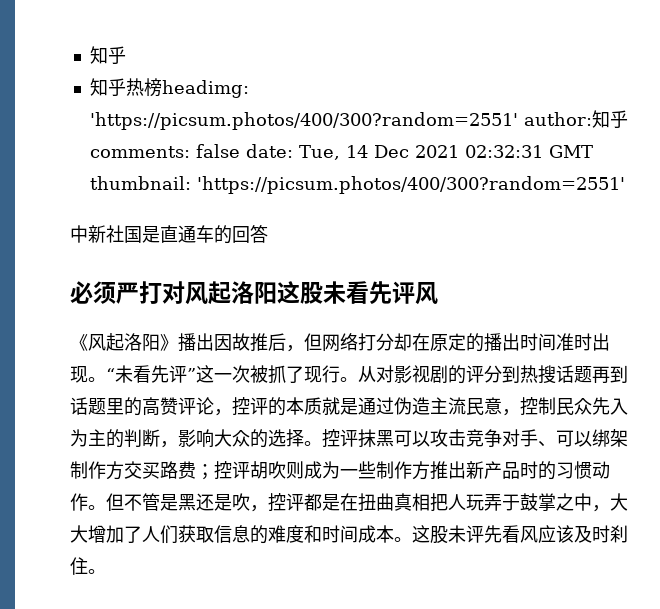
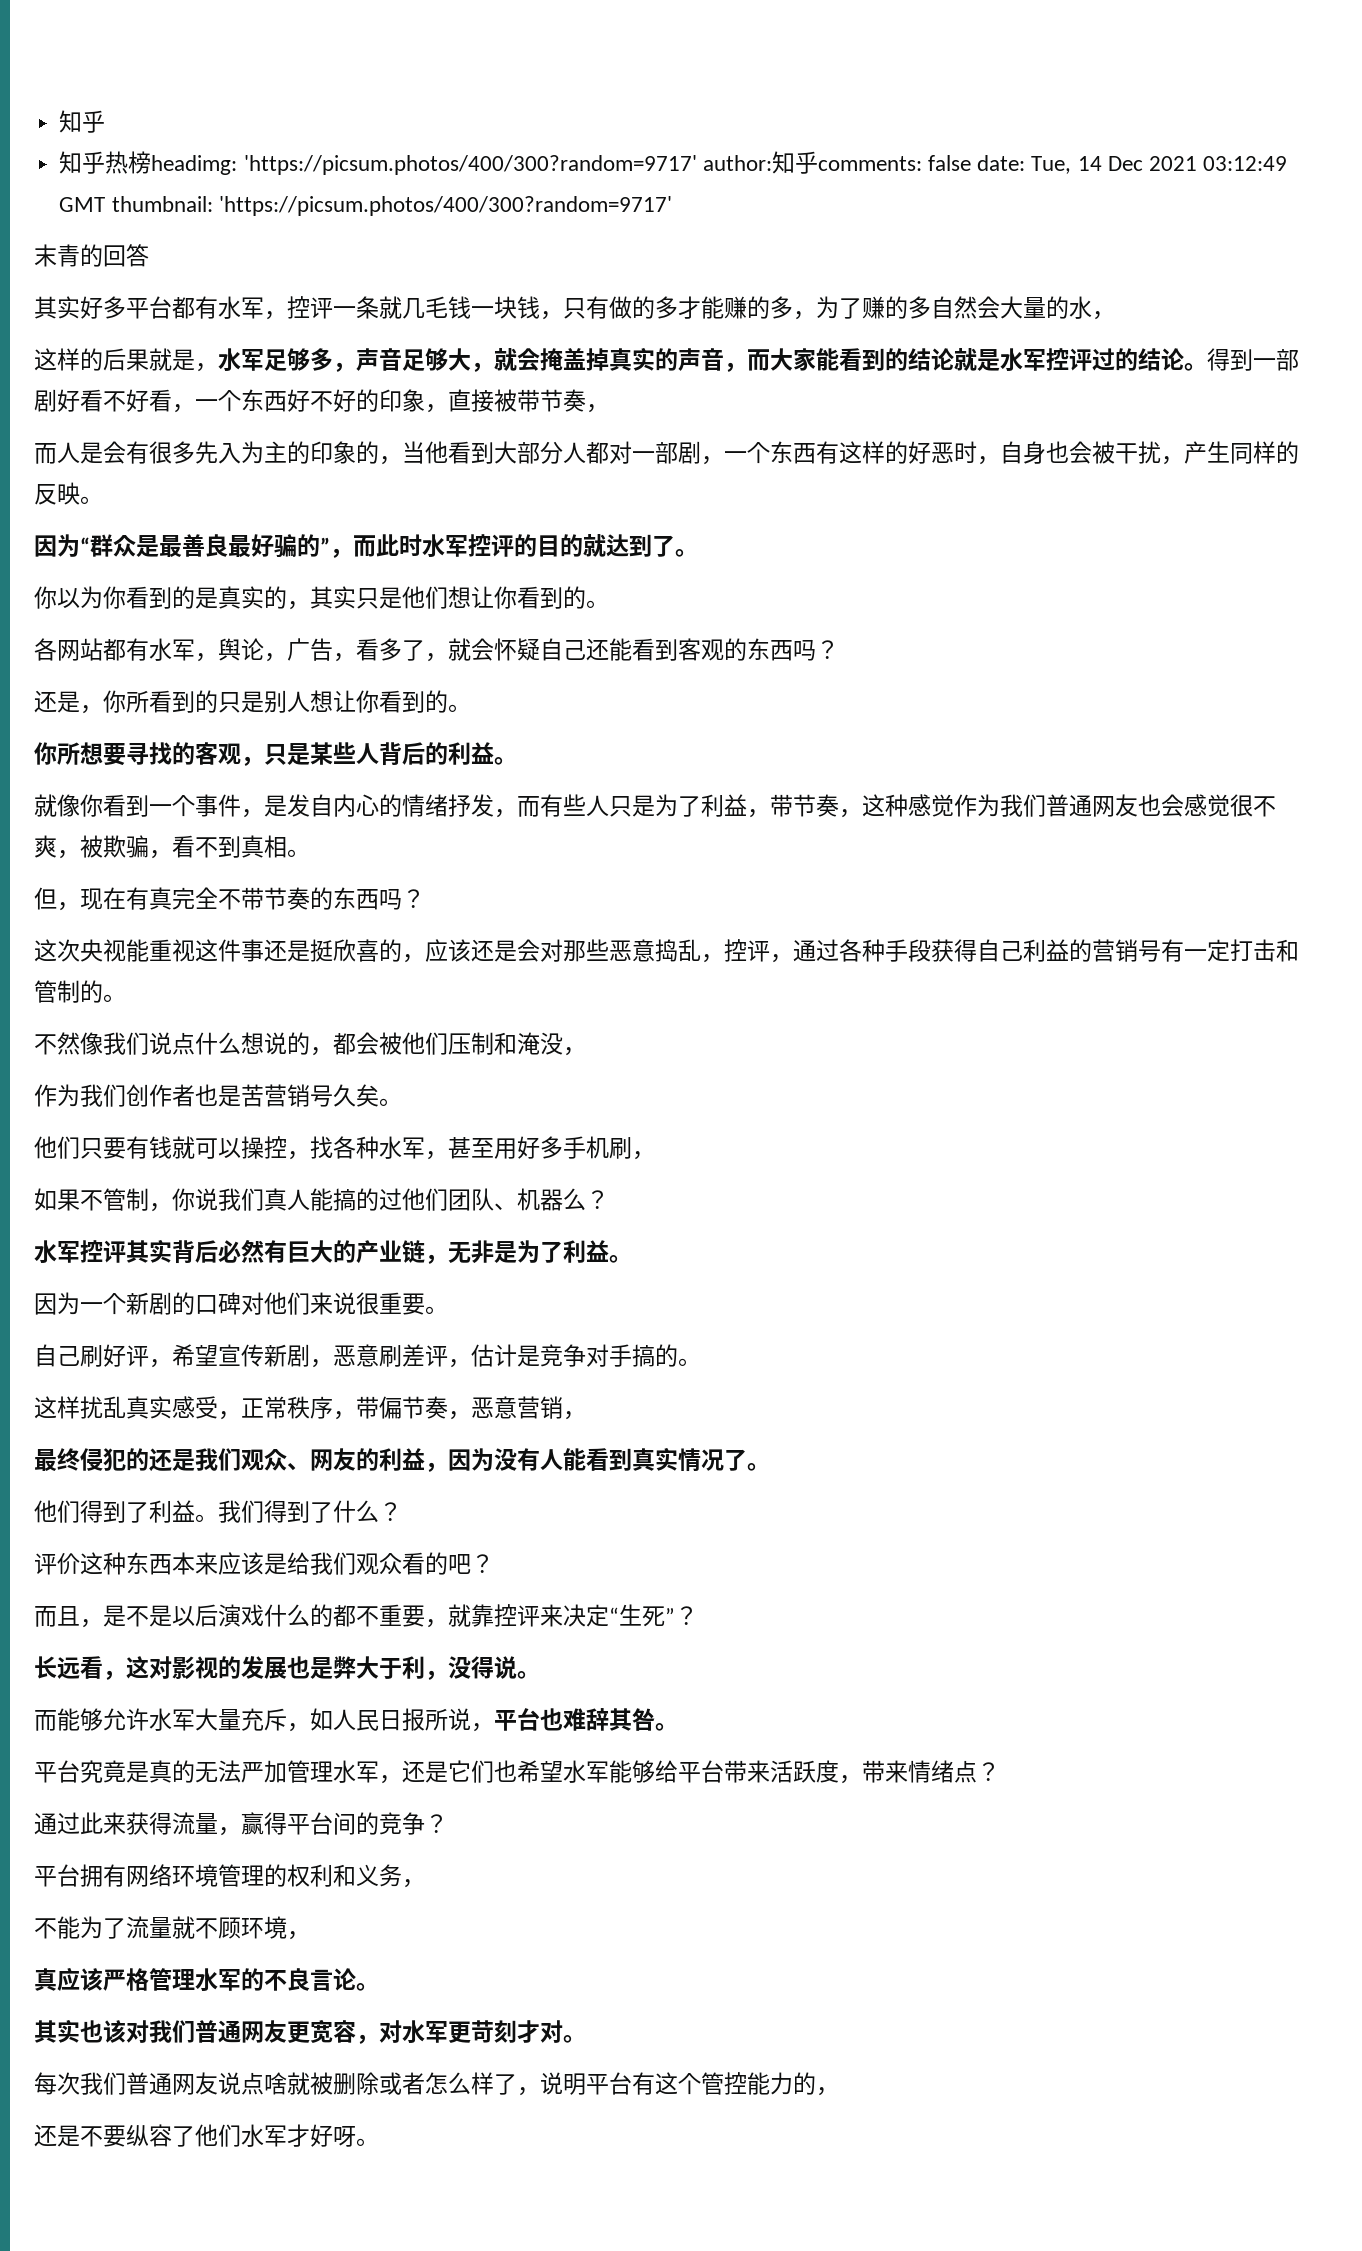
- 知乎热榜headimg: 'https://picsum.photos/400/300?random=2551' author:知乎comments: false date: Tue, 14 Dec 2021 02:32:31 GMT thumbnail: 'https://picsum.photos/400/300?random=2551'
- 中新社国是直通车的回答
- 必须严打对风起洛阳这股未看先评风
- 《风起洛阳》播出因故推后，但网络打分却在原定的播出时间准时出现。“未看先评”这一次被抓了现行。从对影视剧的评分到热搜话题再到话题里的高赞评论，控评的本质就是通过伪造主流民意，控制民众先入为主的判断，影响大众的选择。控评抹黑可以攻击竞争对手、可以绑架制作方交买路费；控评胡吹则成为一些制作方推出新产品时的习惯动作。但不管是黑还是吹，控评都是在扭曲真相把人玩弄于鼓掌之中，大大增加了人们获取信息的难度和时间成本。这股未评先看风应该及时刹住。
+ 知乎热榜headimg: 'https://picsum.photos/400/300?random=9717' author:知乎comments: false date: Tue, 14 Dec 2021 03:12:49 GMT thumbnail: 'https://picsum.photos/400/300?random=9717'
+ 末青的回答
+ 其实好多平台都有水军，控评一条就几毛钱一块钱，只有做的多才能赚的多，为了赚的多自然会大量的水，
+ 这样的后果就是，水军足够多，声音足够大，就会掩盖掉真实的声音，而大家能看到的结论就是水军控评过的结论。得到一部剧好看不好看，一个东西好不好的印象，直接被带节奏，
+ 而人是会有很多先入为主的印象的，当他看到大部分人都对一部剧，一个东西有这样的好恶时，自身也会被干扰，产生同样的反映。
+ 因为“群众是最善良最好骗的”，而此时水军控评的目的就达到了。
+ 你以为你看到的是真实的，其实只是他们想让你看到的。
+ 各网站都有水军，舆论，广告，看多了，就会怀疑自己还能看到客观的东西吗？
+ 还是，你所看到的只是别人想让你看到的。
+ 你所想要寻找的客观，只是某些人背后的利益。
+ 就像你看到一个事件，是发自内心的情绪抒发，而有些人只是为了利益，带节奏，这种感觉作为我们普通网友也会感觉很不爽，被欺骗，看不到真相。
+ 但，现在有真完全不带节奏的东西吗？
+ 这次央视能重视这件事还是挺欣喜的，应该还是会对那些恶意捣乱，控评，通过各种手段获得自己利益的营销号有一定打击和管制的。
+ 不然像我们说点什么想说的，都会被他们压制和淹没，
+ 作为我们创作者也是苦营销号久矣。
+ 他们只要有钱就可以操控，找各种水军，甚至用好多手机刷，
+ 如果不管制，你说我们真人能搞的过他们团队、机器么？
+ 水军控评其实背后必然有巨大的产业链，无非是为了利益。
+ 因为一个新剧的口碑对他们来说很重要。
+ 自己刷好评，希望宣传新剧，恶意刷差评，估计是竞争对手搞的。
+ 这样扰乱真实感受，正常秩序，带偏节奏，恶意营销，
+ 最终侵犯的还是我们观众、网友的利益，因为没有人能看到真实情况了。
+ 他们得到了利益。我们得到了什么？
+ 评价这种东西本来应该是给我们观众看的吧？
+ 而且，是不是以后演戏什么的都不重要，就靠控评来决定“生死”？
+ 长远看，这对影视的发展也是弊大于利，没得说。
+ 而能够允许水军大量充斥，如人民日报所说，平台也难辞其咎。
+ 平台究竟是真的无法严加管理水军，还是它们也希望水军能够给平台带来活跃度，带来情绪点？
+ 通过此来获得流量，赢得平台间的竞争？
+ 平台拥有网络环境管理的权利和义务，
+ 不能为了流量就不顾环境，
+ 真应该严格管理水军的不良言论。
+ 其实也该对我们普通网友更宽容，对水军更苛刻才对。
+ 每次我们普通网友说点啥就被删除或者怎么样了，说明平台有这个管控能力的，
+ 还是不要纵容了他们水军才好呀。

